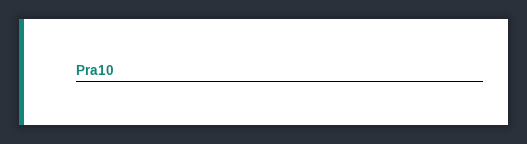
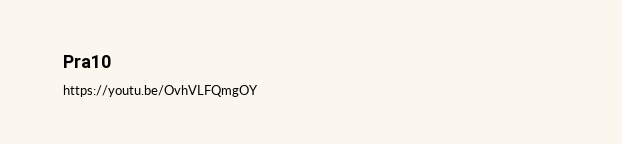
+ https://youtu.be/OvhVLFQmgOY

